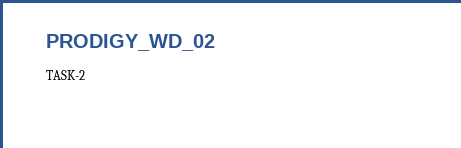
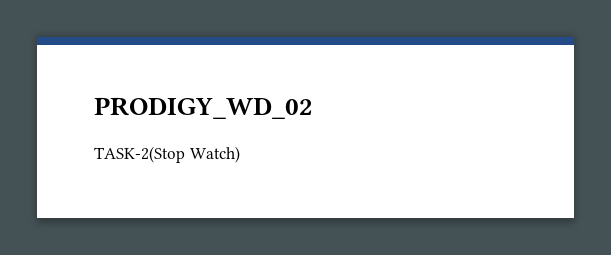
- TASK-2
+ TASK-2(Stop Watch)

